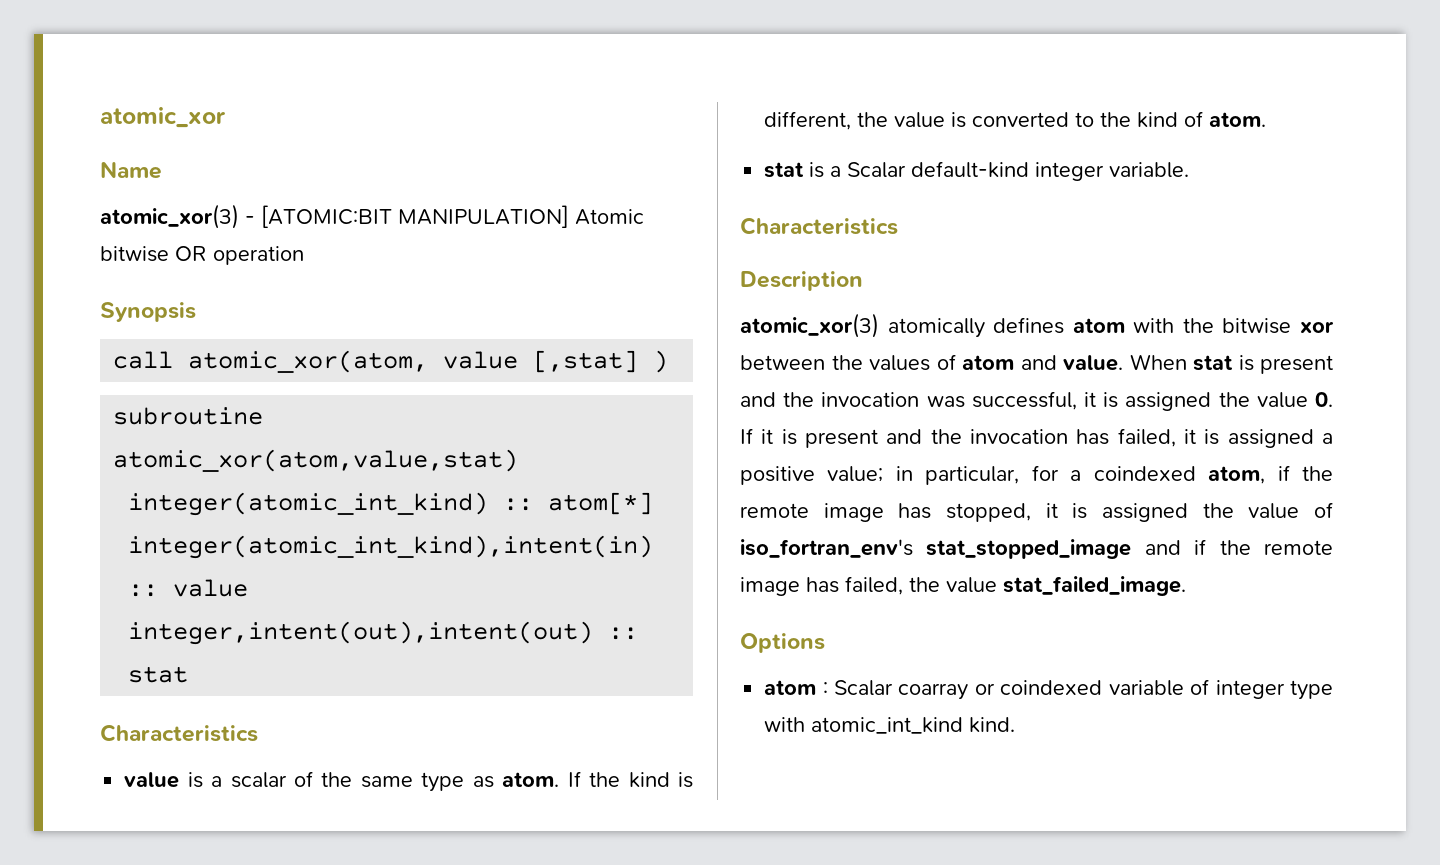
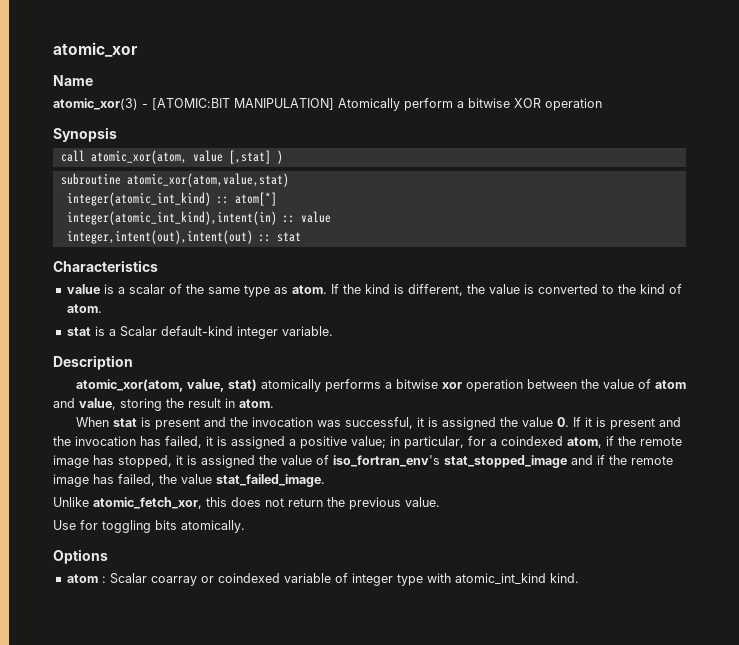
- atomic_xor(3) - [ATOMIC:BIT MANIPULATION] Atomic bitwise OR operation
+ atomic_xor(3) - [ATOMIC:BIT MANIPULATION] Atomically perform a bitwise XOR operation
  stat is a Scalar default-kind integer variable.
- Characteristics
- atomic_xor(3) atomically defines atom with the bitwise xor between the values of atom and value. When stat is present and the invocation was successful, it is assigned the value 0. If it is present and the invocation has failed, it is assigned a positive value;
+ atomic_xor(atom, value, stat) atomically performs a bitwise xor operation between the value of atom and value, storing the result in atom.
+ When stat is present and the invocation was successful, it is assigned the value 0. If it is present and the invocation has failed, it is assigned a positive value;
+ Unlike atomic_fetch_xor, this does not return the previous value.
+ Use for toggling bits atomically.

